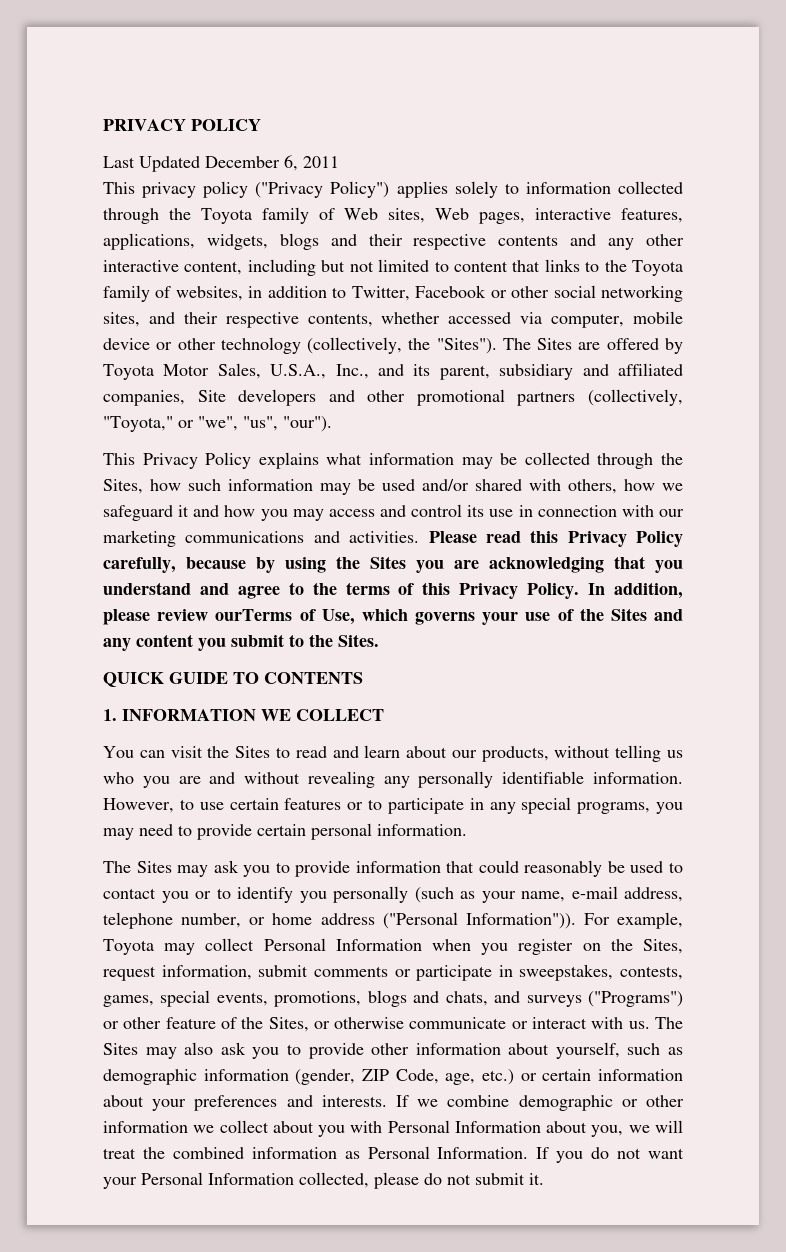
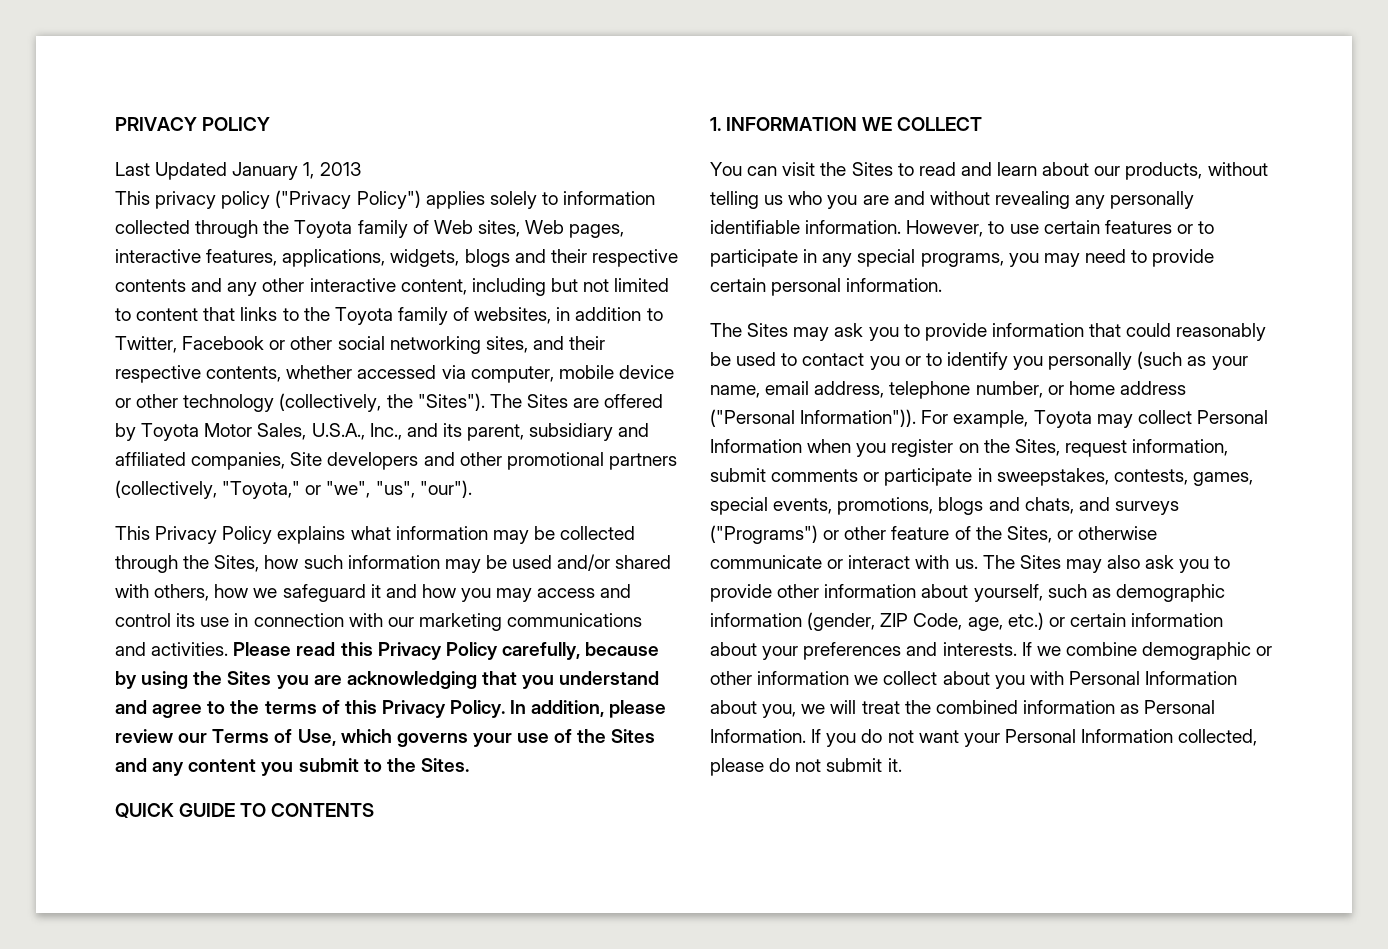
- Last Updated December 6, 2011
+ Last Updated January 1, 2013
- In addition, please review ourTerms of Use, which governs your use of the Sites and any content you submit to the Sites.
+ In addition, please review our Terms of Use, which governs your use of the Sites and any content you submit to the Sites.
- The Sites may ask you to provide information that could reasonably be used to contact you or to identify you personally (such as your name, e-mail address, telephone number, or home address ("Personal Information")).
+ The Sites may ask you to provide information that could reasonably be used to contact you or to identify you personally (such as your name, email address, telephone number, or home address ("Personal Information")).

